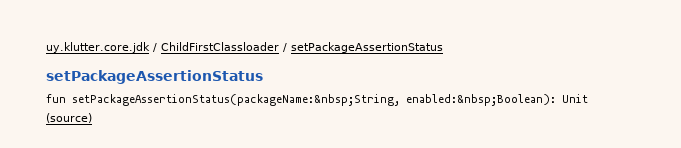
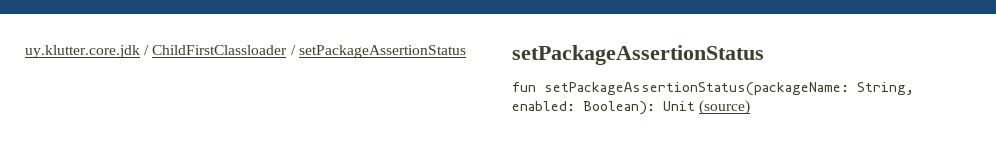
- fun setPackageAssertionStatus(packageName:&nbsp;String, enabled:&nbsp;Boolean): Unit (source)
+ fun setPackageAssertionStatus(packageName: String, enabled: Boolean): Unit (source)

